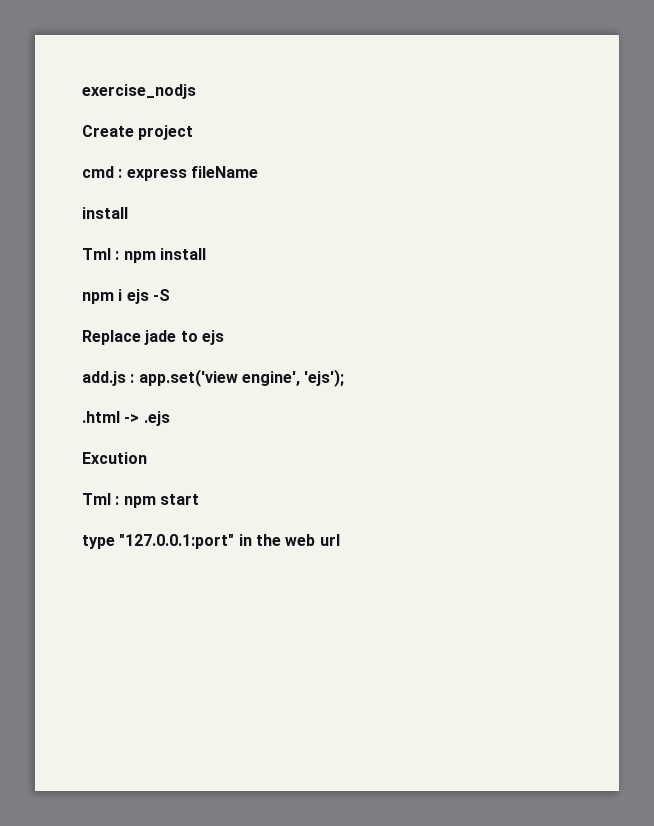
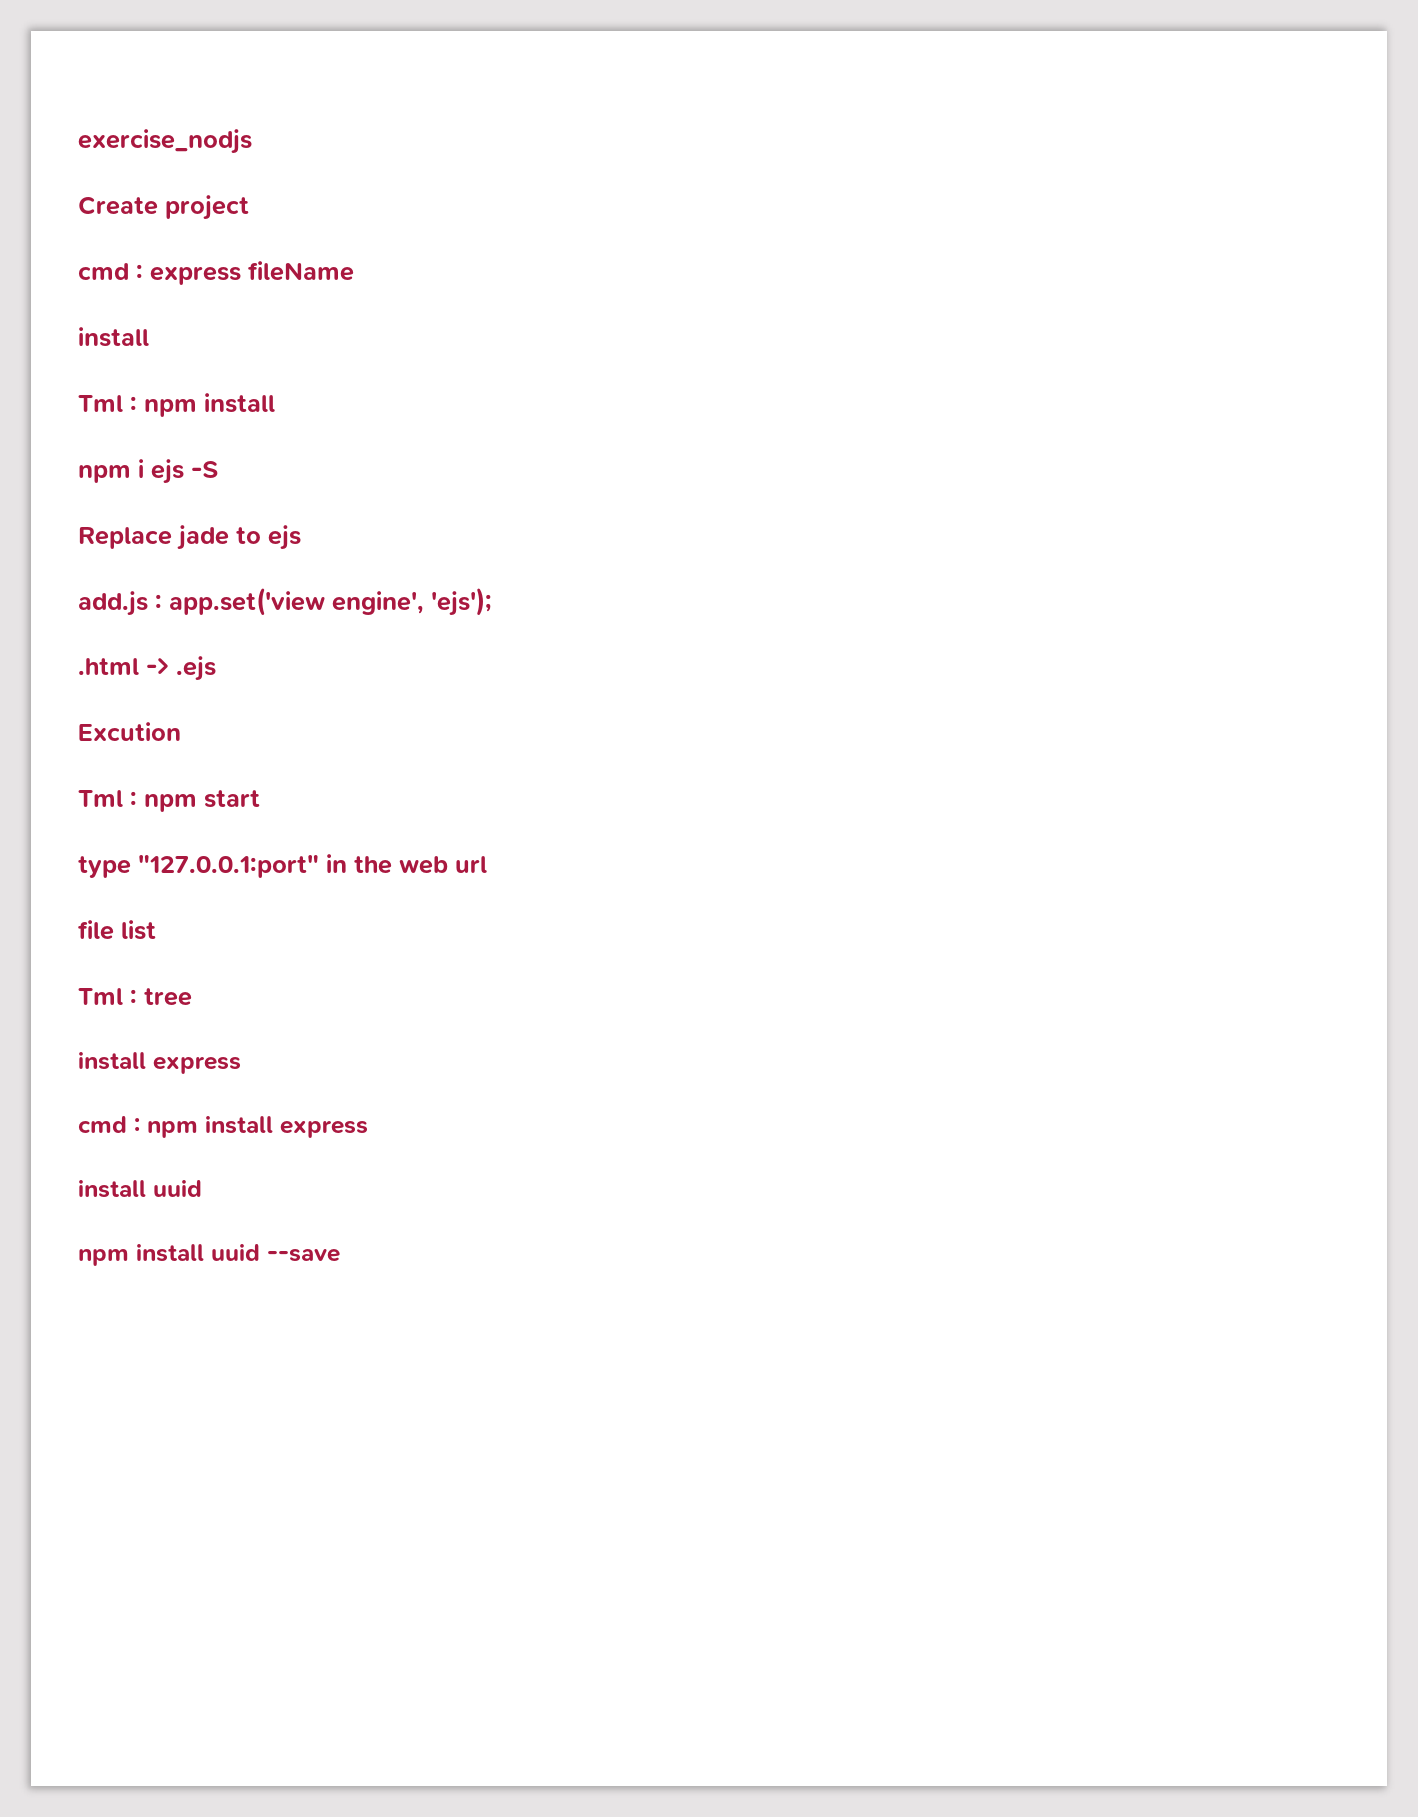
+ file list
+ Tml : tree
+ install express
+ cmd : npm install express
+ install uuid
+ npm install uuid --save

